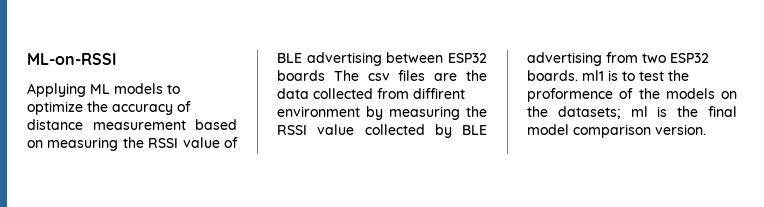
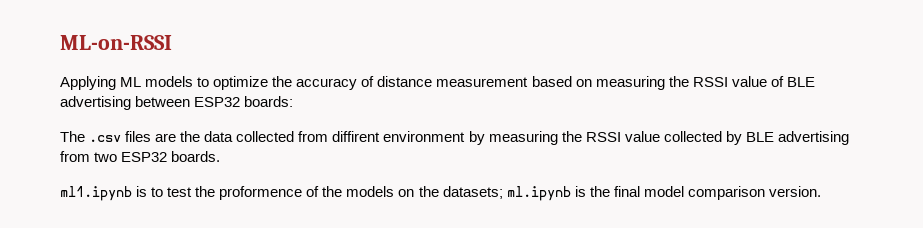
- Applying ML models to optimize the accuracy of distance measurement based on measuring the RSSI value of BLE advertising between ESP32 boards The csv files are the data collected from diffirent environment by measuring the RSSI value collected by BLE advertising from two ESP32 boards. ml1 is to test the proformence of the models on the datasets; ml is the final model comparison version.
+ Applying ML models to optimize the accuracy of distance measurement based on measuring the RSSI value of BLE advertising between ESP32 boards:
+ The .csv files are the data collected from diffirent environment by measuring the RSSI value collected by BLE advertising from two ESP32 boards.
+ ml1.ipynb is to test the proformence of the models on the datasets; ml.ipynb is the final model comparison version.

